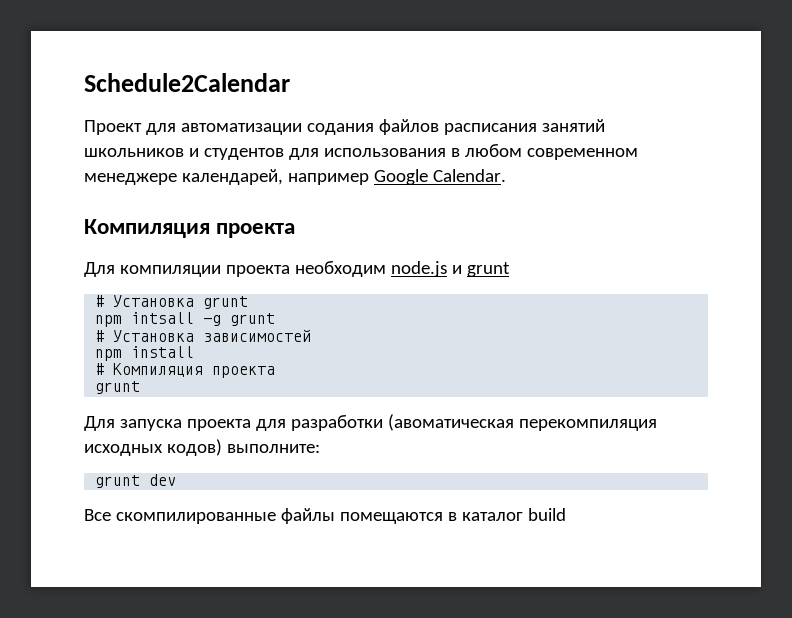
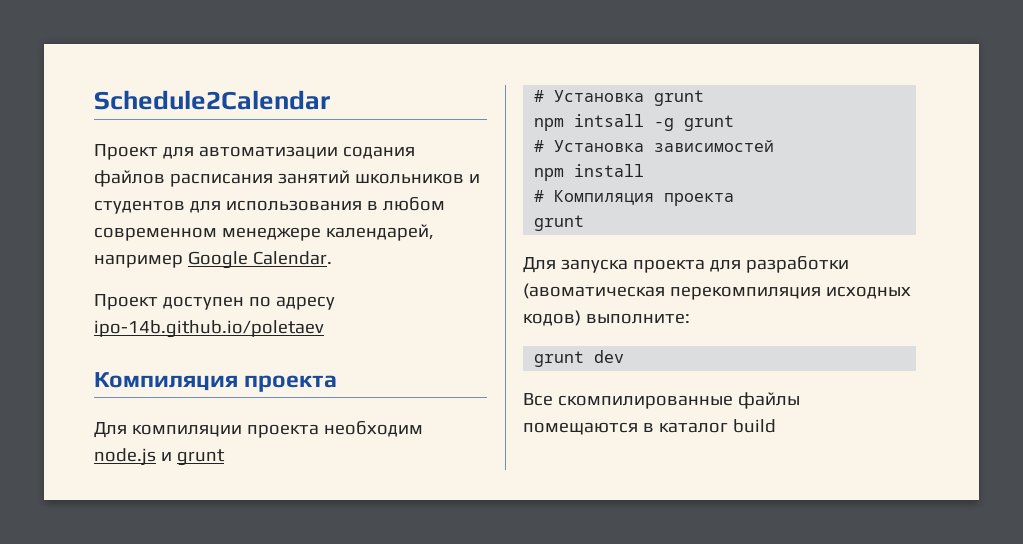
+ Проект доступен по адресу ipo-14b.github.io/poletaev

